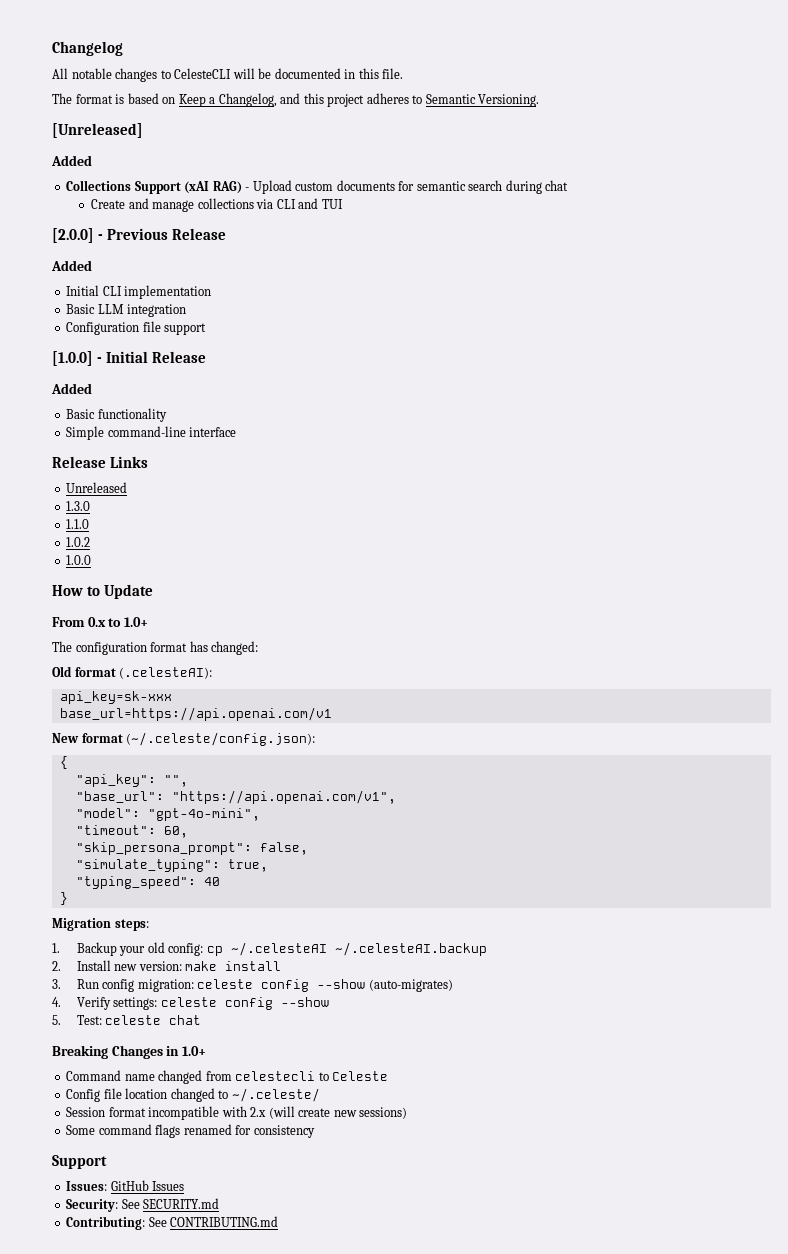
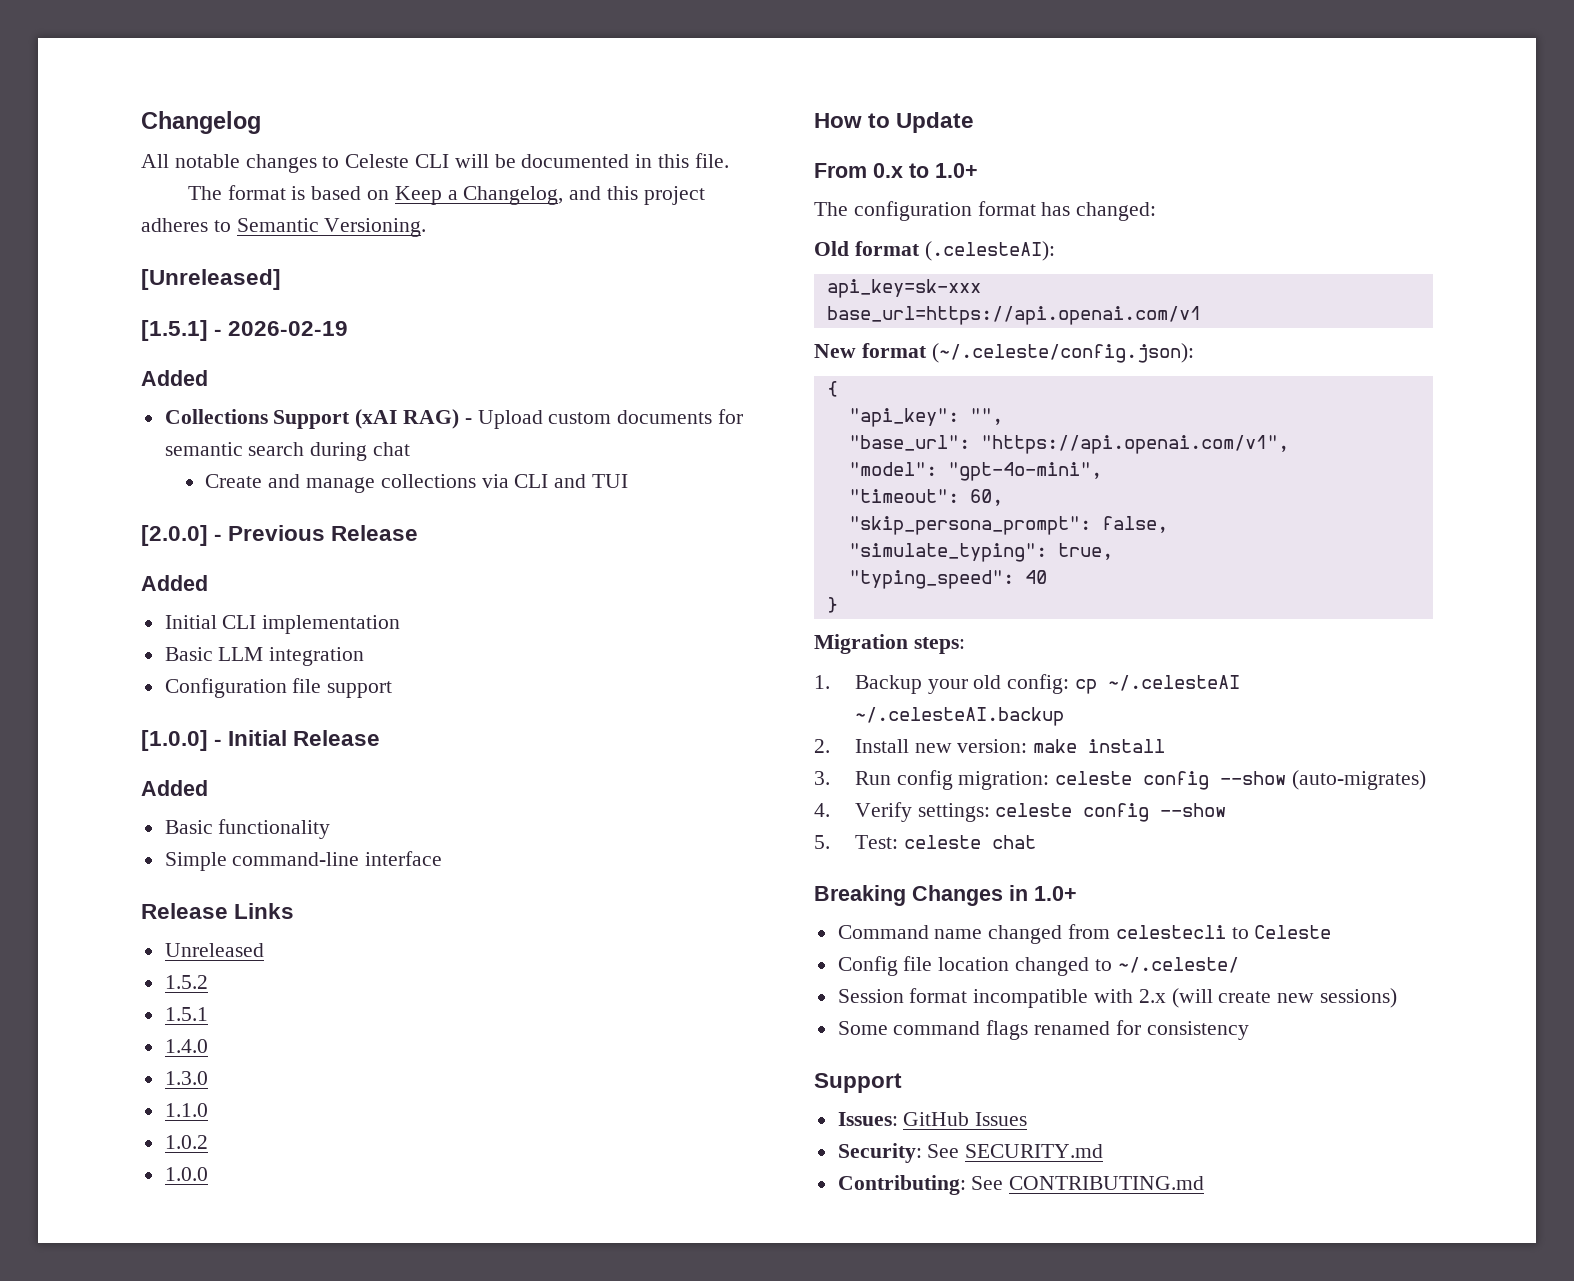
- All notable changes to CelesteCLI will be documented in this file.
+ All notable changes to Celeste CLI will be documented in this file.
+ [1.5.1] - 2026-02-19
+ 1.5.2
+ 1.5.1
+ 1.4.0

